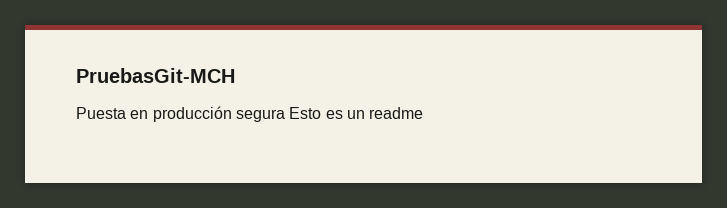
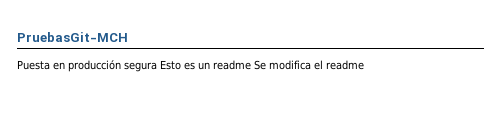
- Puesta en producción segura Esto es un readme
+ Puesta en producción segura Esto es un readme Se modifica el readme

